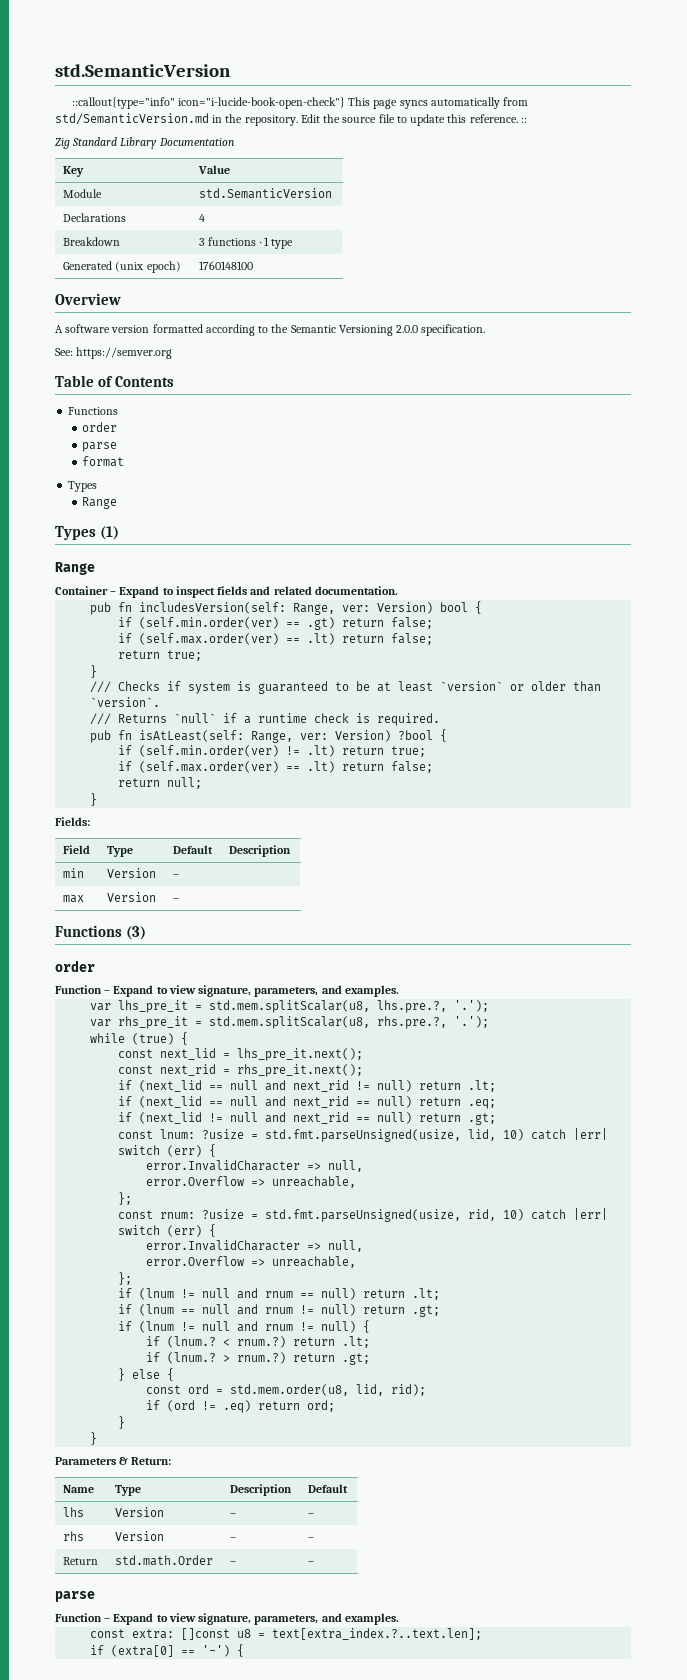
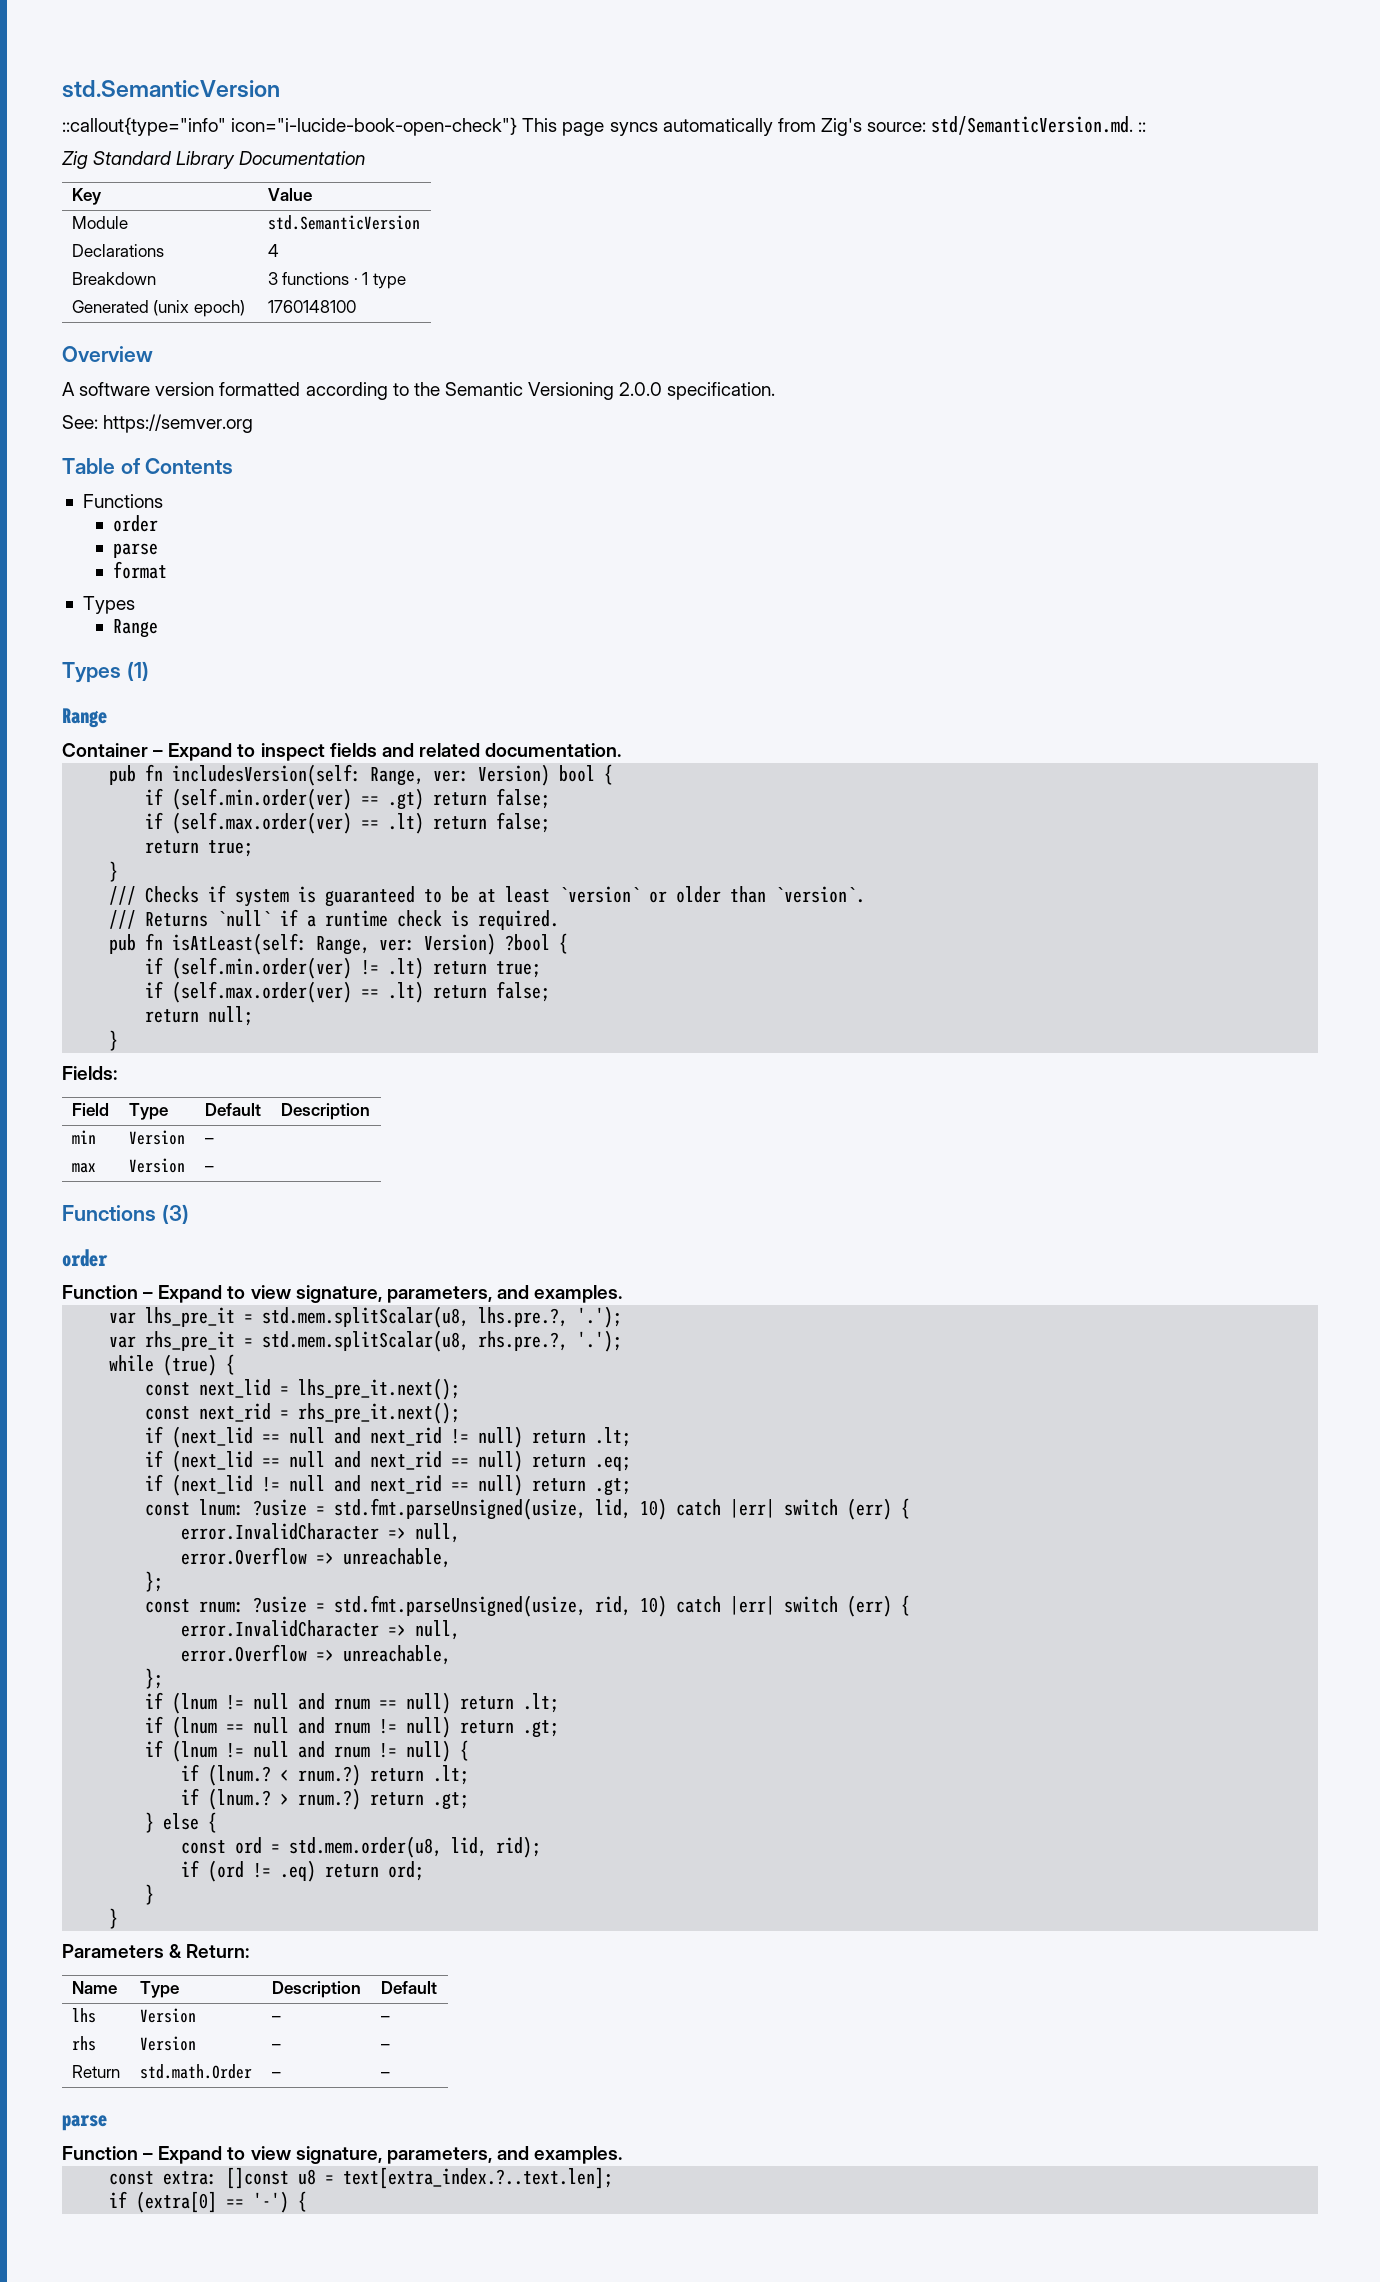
- ::callout{type="info" icon="i-lucide-book-open-check"} This page syncs automatically from std/SemanticVersion.md in the repository. Edit the source file to update this reference. ::
+ ::callout{type="info" icon="i-lucide-book-open-check"} This page syncs automatically from Zig's source: std/SemanticVersion.md. ::

